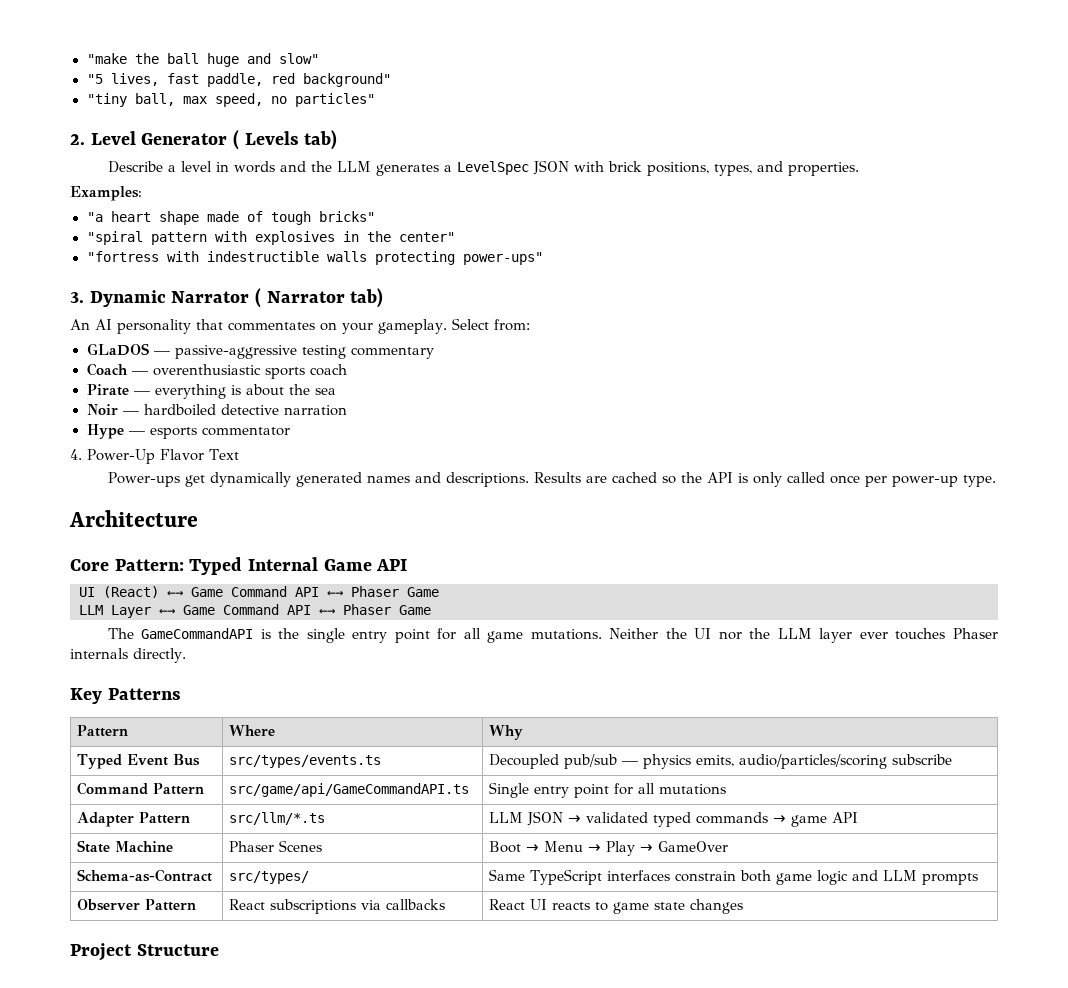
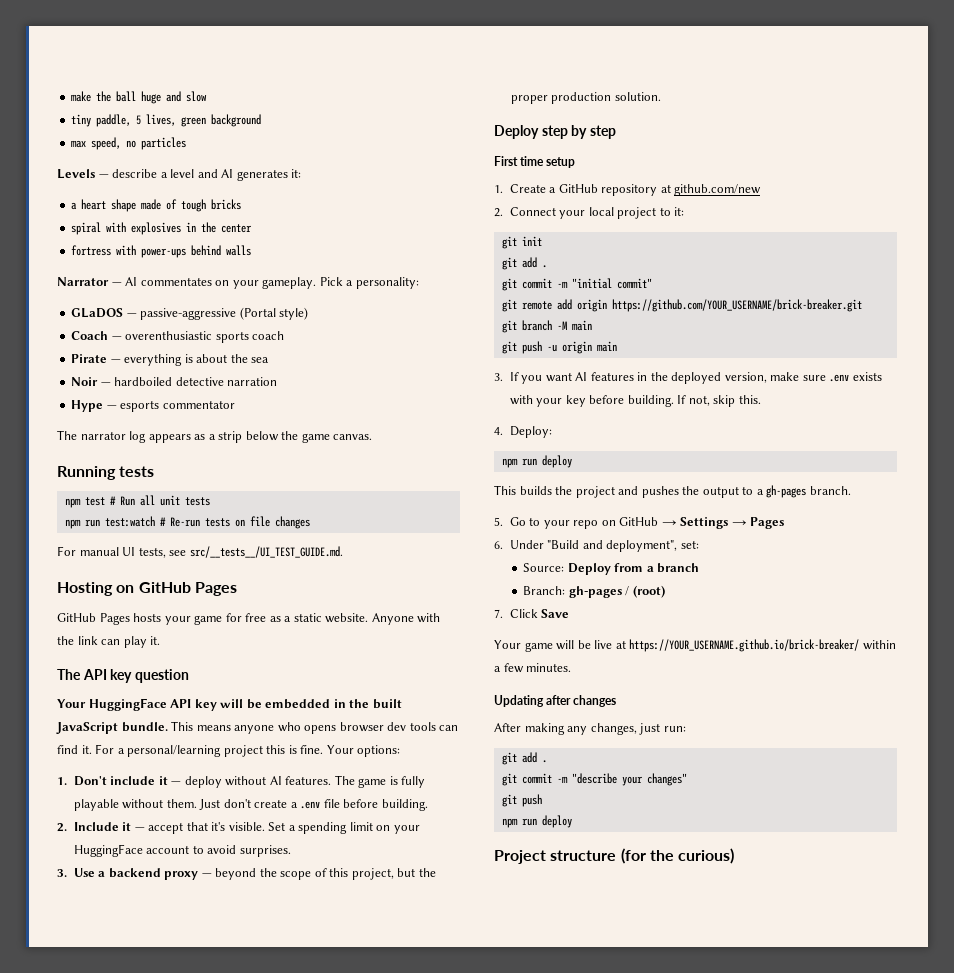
- "make the ball huge and slow"
- "5 lives, fast paddle, red background"
- "tiny ball, max speed, no particles"
- 2. Level Generator ( Levels tab)
- Describe a level in words and the LLM generates a LevelSpec JSON with brick positions, types, and properties.
- Examples:
- "a heart shape made of tough bricks"
- "spiral pattern with explosives in the center"
- "fortress with indestructible walls protecting power-ups"
- 3. Dynamic Narrator ( Narrator tab)
- An AI personality that commentates on your gameplay.
+ make the ball huge and slow
+ tiny paddle, 5 lives, green background
+ max speed, no particles
+ Levels — describe a level and AI generates it:
+ a heart shape made of tough bricks
+ spiral with explosives in the center
+ fortress with power-ups behind walls
+ Narrator — AI commentates on your gameplay.
- Select from:
+ Pick a personality:
- GLaDOS — passive-aggressive testing commentary
+ GLaDOS — passive-aggressive (Portal style)
- 4. Power-Up Flavor Text
- Power-ups get dynamically generated names and descriptions. Results are cached so the API is only called once per power-up type.
- Architecture
- Core Pattern: Typed Internal Game API
- UI (React) ←→ Game Command API ←→ Phaser Game
- LLM Layer ←→ Game Command API ←→ Phaser Game
- The GameCommandAPI is the single entry point for all game mutations. Neither the UI nor the LLM layer ever touches Phaser internals directly.
- Key Patterns
- Pattern | Where | Why
- Typed Event Bus | src/types/events.ts | Decoupled pub/sub — physics emits, audio/particles/scoring subscribe
- Command Pattern | src/game/api/GameCommandAPI.ts | Single entry point for all mutations
- Adapter Pattern | src/llm/*.ts | LLM JSON → validated typed commands → game API
- State Machine | Phaser Scenes | Boot → Menu → Play → GameOver
- Schema-as-Contract | src/types/ | Same TypeScript interfaces constrain both game logic and LLM prompts
- Observer Pattern | React subscriptions via callbacks | React UI reacts to game state changes
- Project Structure
+ The narrator log appears as a strip below the game canvas.
+ Running tests
+ npm test # Run all unit tests
+ npm run test:watch # Re-run tests on file changes
+ For manual UI tests, see src/__tests__/UI_TEST_GUIDE.md.
+ Hosting on GitHub Pages
+ GitHub Pages hosts your game for free as a static website. Anyone with the link can play it.
+ The API key question
+ Your HuggingFace API key will be embedded in the built JavaScript bundle. This means anyone who opens browser dev tools can find it. For a personal/learning project this is fine. Your options:
+ 1. Don't include it — deploy without AI features. The game is fully playable without them. Just don't create a .env file before building.
+ 2. Include it — accept that it's visible. Set a spending limit on your HuggingFace account to avoid surprises.
+ 3. Use a backend proxy — beyond the scope of this project, but the proper production solution.
+ Deploy step by step
+ First time setup
+ 1. Create a GitHub repository at github.com/new
+ 2. Connect your local project to it:
+ git init
+ git add .
+ git commit -m "initial commit"
+ git remote add origin https://github.com/YOUR_USERNAME/brick-breaker.git
+ git branch -M main
+ git push -u origin main
+ 3. If you want AI features in the deployed version, make sure .env exists with your key before building. If not, skip this.
+ 4. Deploy:
+ npm run deploy
+ This builds the project and pushes the output to a gh-pages branch.
+ 5. Go to your repo on GitHub → Settings → Pages
+ 6. Under "Build and deployment", set:
+ Source: Deploy from a branch
+ Branch: gh-pages / (root)
+ 7. Click Save
+ Your game will be live at https://YOUR_USERNAME.github.io/brick-breaker/ within a few minutes.
+ Updating after changes
+ After making any changes, just run:
+ git add .
+ git commit -m "describe your changes"
+ git push
+ npm run deploy
+ Project structure (for the curious)

